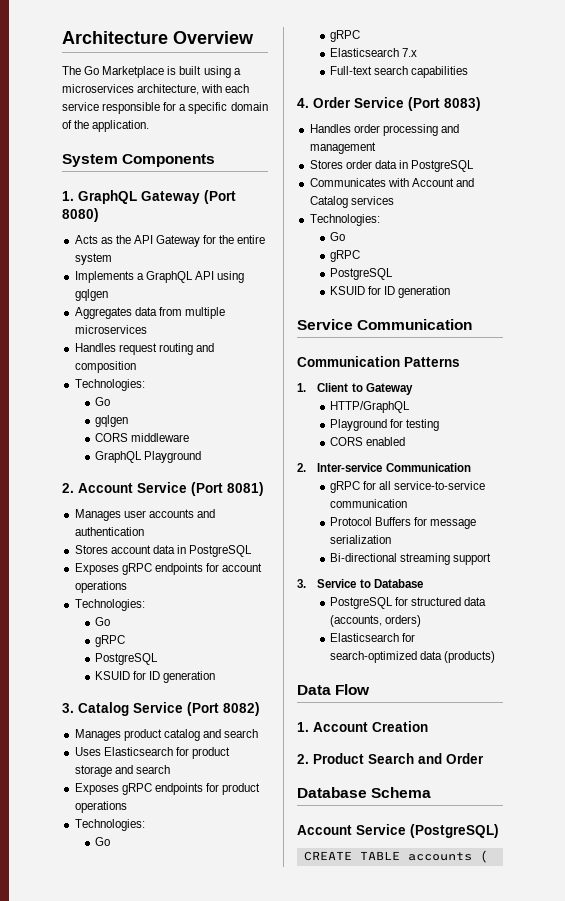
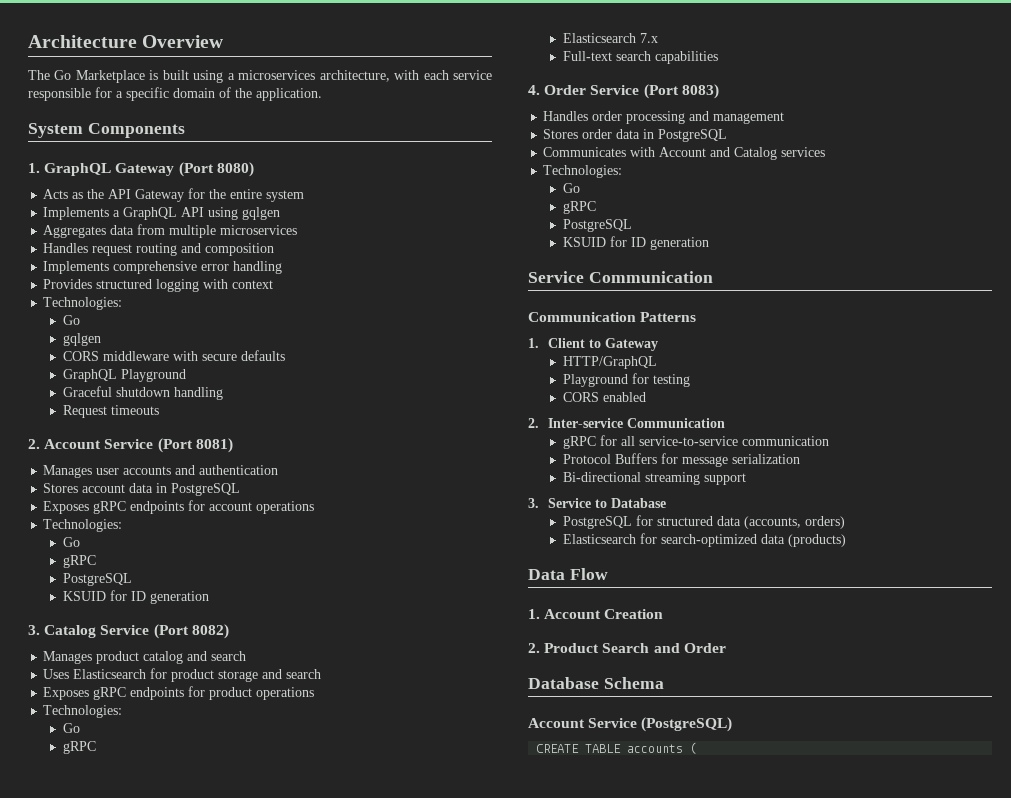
+ Implements comprehensive error handling
+ Provides structured logging with context
- CORS middleware
+ CORS middleware with secure defaults
+ Graceful shutdown handling
+ Request timeouts

